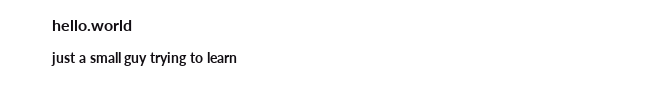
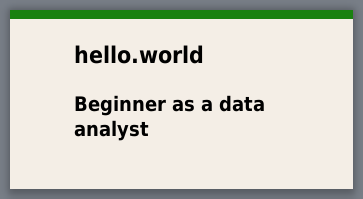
- just a small guy trying to learn
+ Beginner as a data analyst

